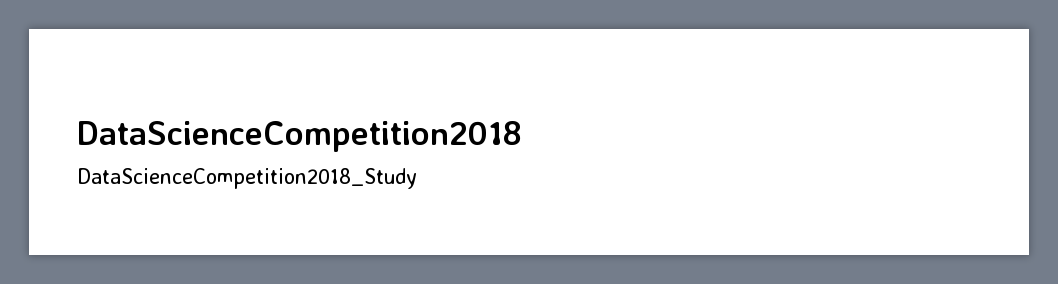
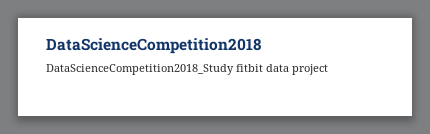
- DataScienceCompetition2018_Study
+ DataScienceCompetition2018_Study fitbit data project

